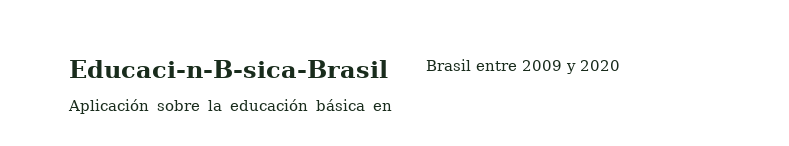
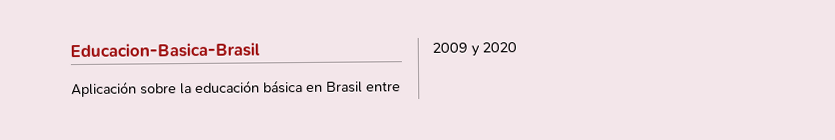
- Educaci-n-B-sica-Brasil
+ Educacion-Basica-Brasil

